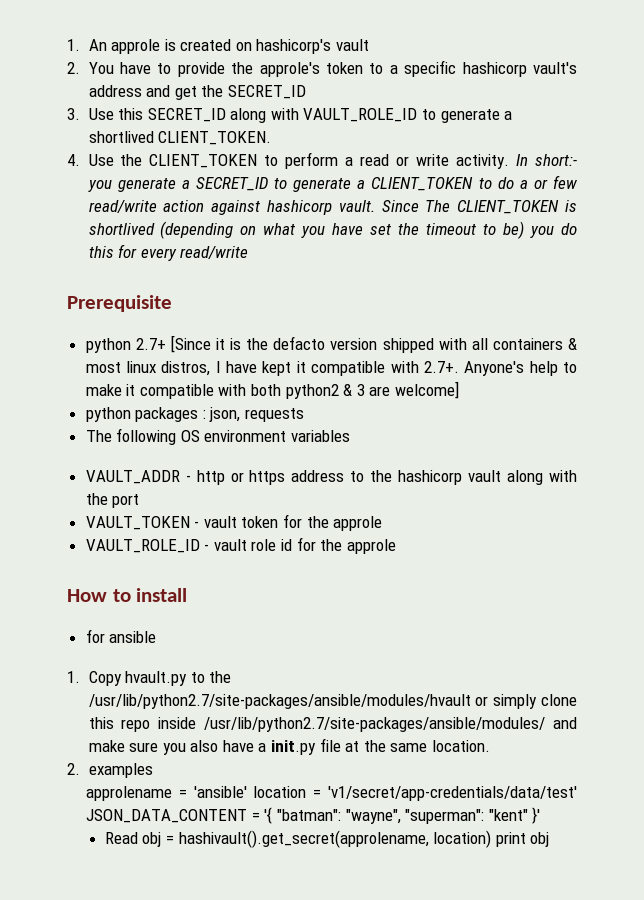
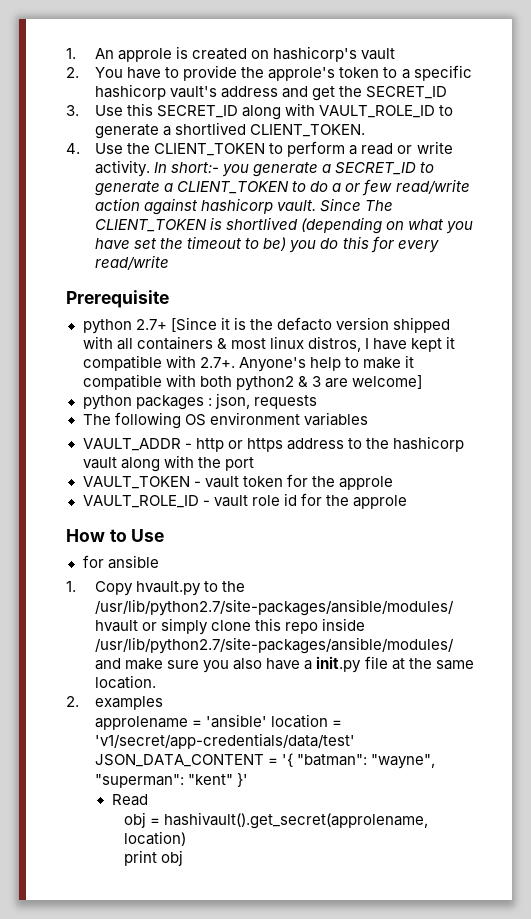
- How to install
+ How to Use
- Read obj = hashivault().get_secret(approlename, location) print obj
+ Read
+ obj = hashivault().get_secret(approlename, location)
+ print obj

